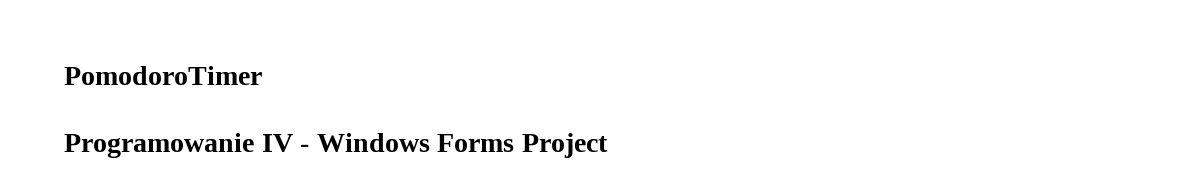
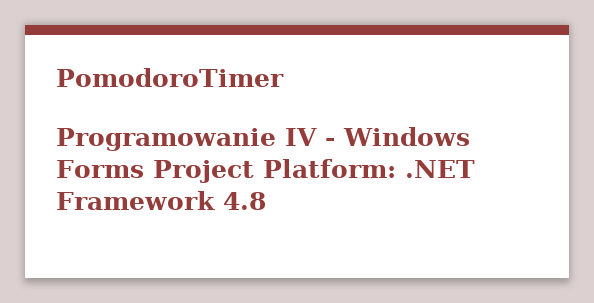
- Programowanie IV - Windows Forms Project
+ Programowanie IV - Windows Forms Project Platform: .NET Framework 4.8

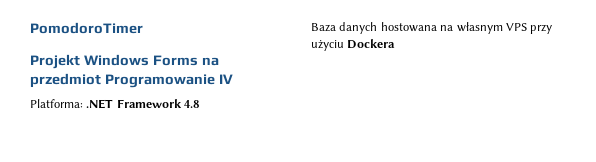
- Programowanie IV - Windows Forms Project Platform: .NET Framework 4.8
+ Projekt Windows Forms na przedmiot Programowanie IV
+ Platforma: .NET Framework 4.8
+ Baza danych hostowana na własnym VPS przy użyciu Dockera

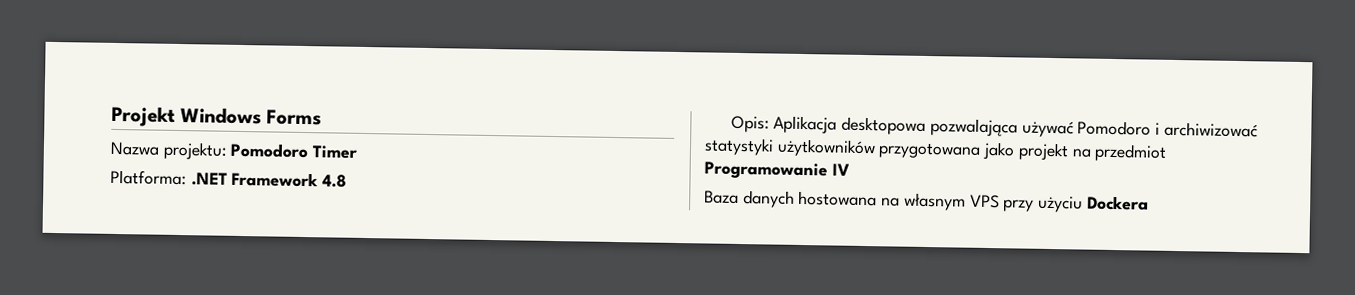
- PomodoroTimer
- Projekt Windows Forms na przedmiot Programowanie IV
+ Projekt Windows Forms
+ Nazwa projektu: Pomodoro Timer
+ Opis: Aplikacja desktopowa pozwalająca używać Pomodoro i archiwizować statystyki użytkowników przygotowana jako projekt na przedmiot Programowanie IV

